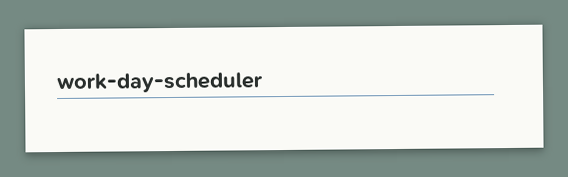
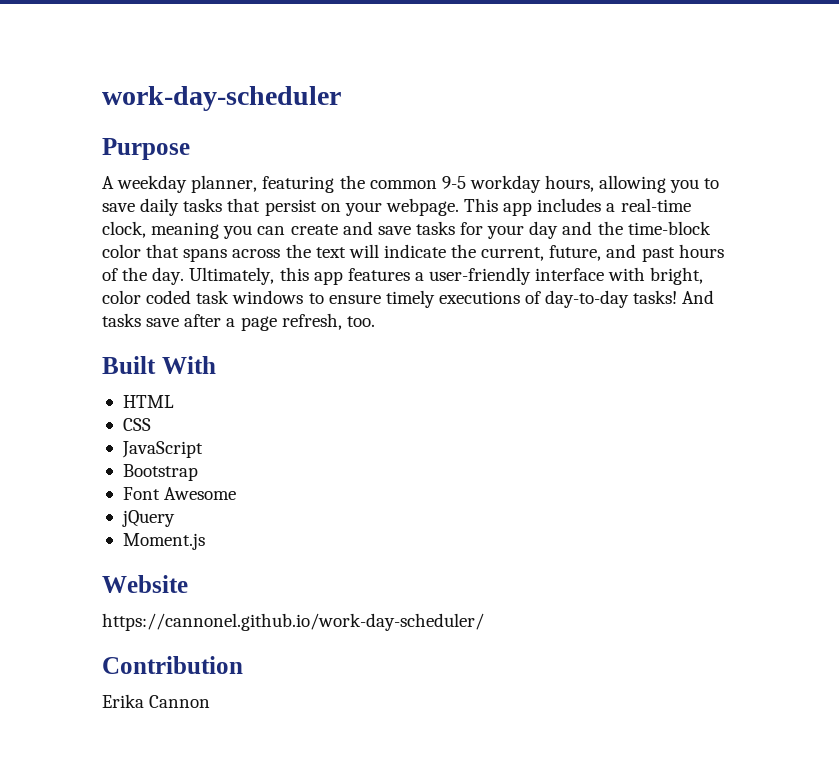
+ Purpose
+ A weekday planner, featuring the common 9-5 workday hours, allowing you to save daily tasks that persist on your webpage. This app includes a real-time clock, meaning you can create and save tasks for your day and the time-block color that spans across the text will indicate the current, future, and past hours of the day. Ultimately, this app features a user-friendly interface with bright, color coded task windows to ensure timely executions of day-to-day tasks! And tasks save after a page refresh, too.
+ Built With
+ HTML
+ CSS
+ JavaScript
+ Bootstrap
+ Font Awesome
+ jQuery
+ Moment.js
+ Website
+ https://cannonel.github.io/work-day-scheduler/
+ Contribution
+ Erika Cannon

